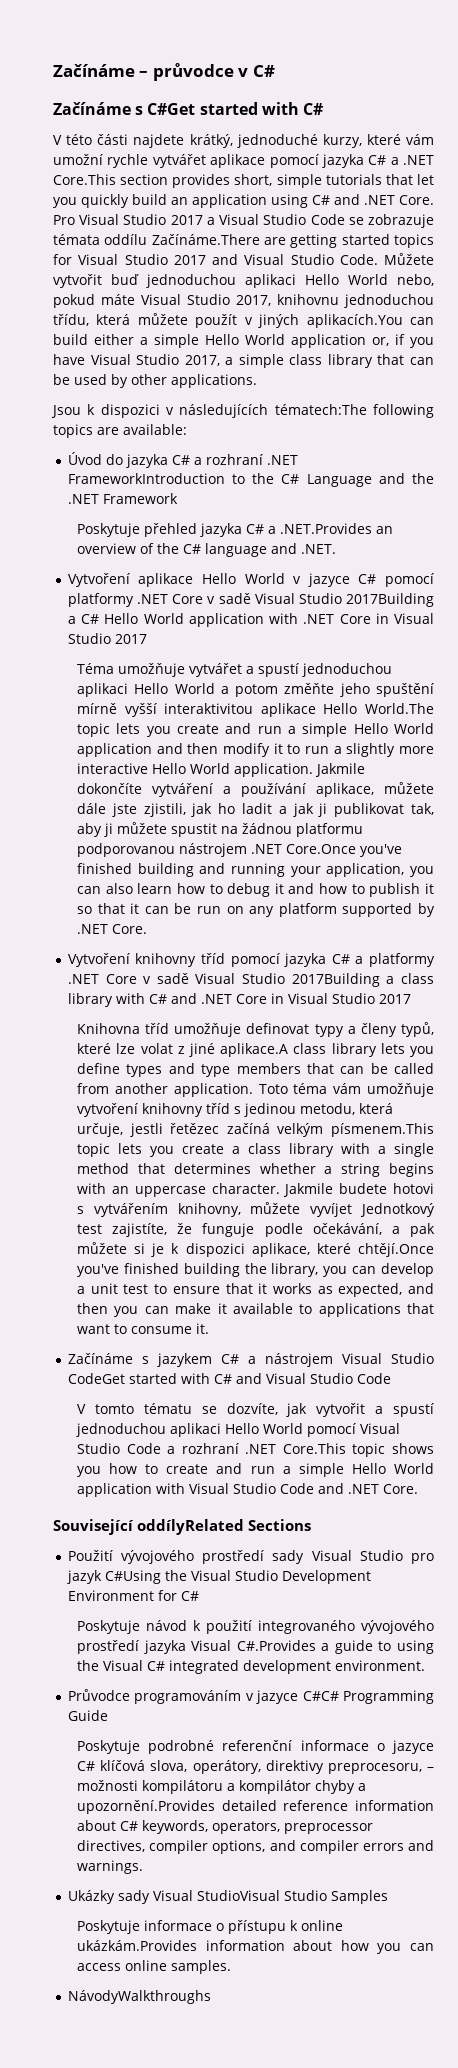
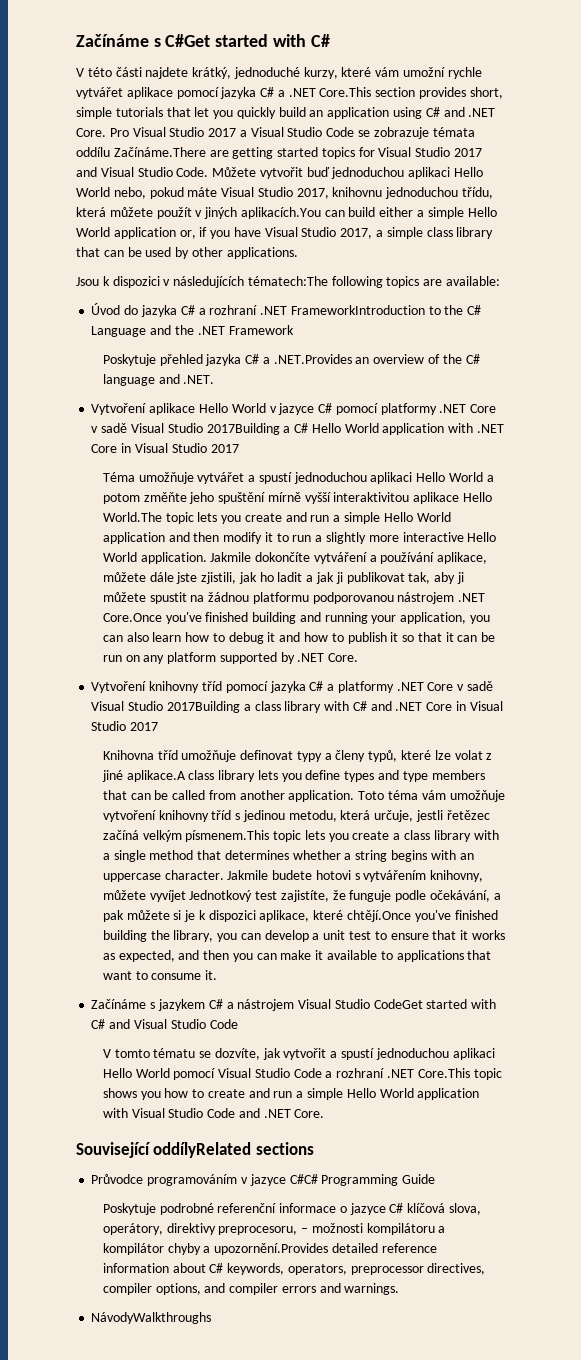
- Začínáme – průvodce v C#
- Související oddílyRelated Sections
- Použití vývojového prostředí sady Visual Studio pro jazyk C#Using the Visual Studio Development Environment for C#
- Poskytuje návod k použití integrovaného vývojového prostředí jazyka Visual C#.Provides a guide to using the Visual C# integrated development environment.
+ Související oddílyRelated sections
- Ukázky sady Visual StudioVisual Studio Samples
- Poskytuje informace o přístupu k online ukázkám.Provides information about how you can access online samples.

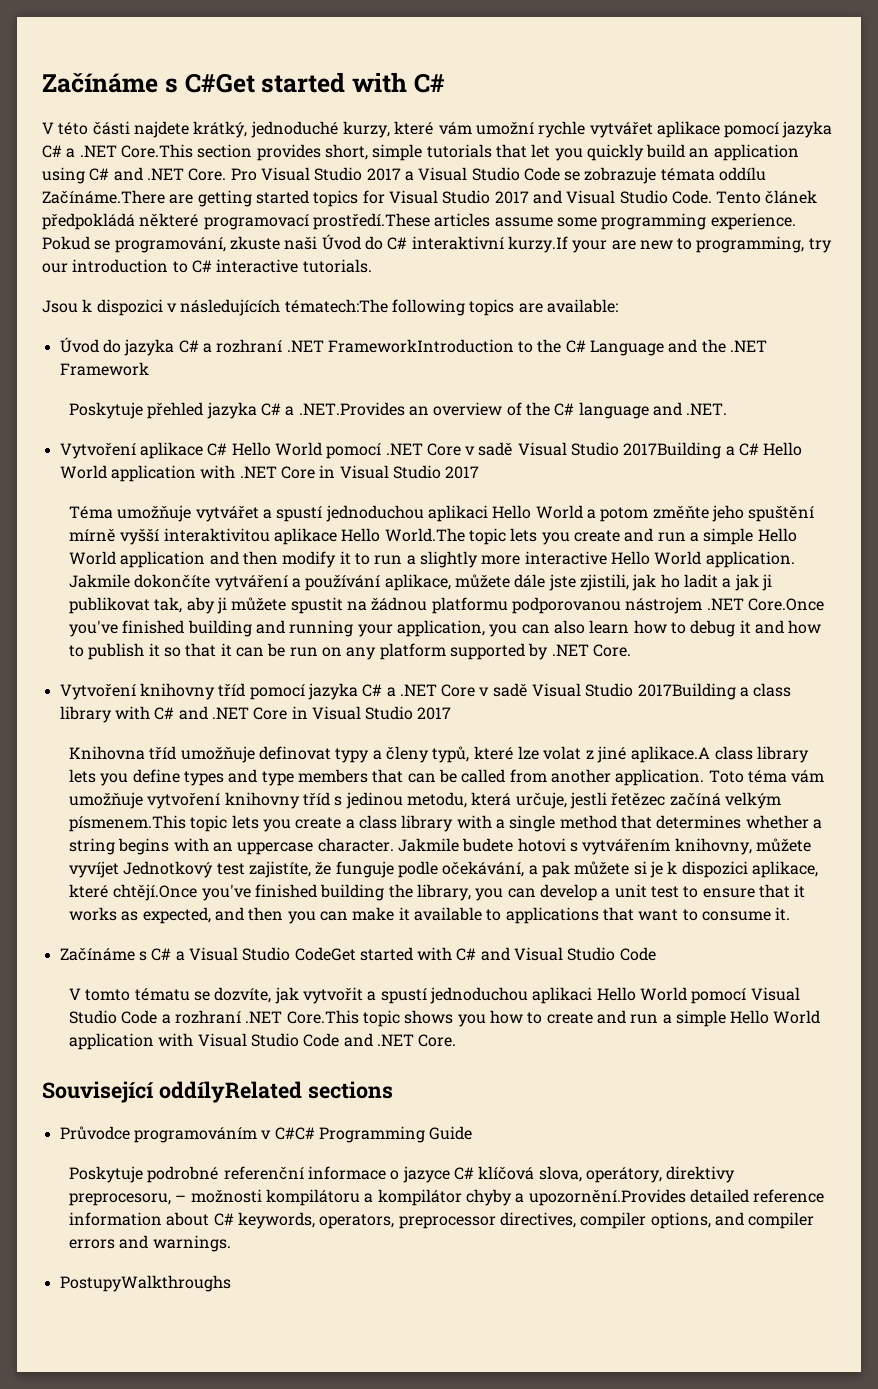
- Můžete vytvořit buď jednoduchou aplikaci Hello World nebo, pokud máte Visual Studio 2017, knihovnu jednoduchou třídu, která můžete použít v jiných aplikacích.You can build either a simple Hello World application or, if you have Visual Studio 2017, a simple class library that can be used by other applications.
+ Tento článek předpokládá některé programovací prostředí.These articles assume some programming experience. Pokud se programování, zkuste naši Úvod do C# interaktivní kurzy.If your are new to programming, try our introduction to C# interactive tutorials.
- Vytvoření aplikace Hello World v jazyce C# pomocí platformy .NET Core v sadě Visual Studio 2017Building a C# Hello World application with .NET Core in Visual Studio 2017
+ Vytvoření aplikace C# Hello World pomocí .NET Core v sadě Visual Studio 2017Building a C# Hello World application with .NET Core in Visual Studio 2017
- Vytvoření knihovny tříd pomocí jazyka C# a platformy .NET Core v sadě Visual Studio 2017Building a class library with C# and .NET Core in Visual Studio 2017
+ Vytvoření knihovny tříd pomocí jazyka C# a .NET Core v sadě Visual Studio 2017Building a class library with C# and .NET Core in Visual Studio 2017
- Začínáme s jazykem C# a nástrojem Visual Studio CodeGet started with C# and Visual Studio Code
+ Začínáme s C# a Visual Studio CodeGet started with C# and Visual Studio Code
- Průvodce programováním v jazyce C#C# Programming Guide
+ Průvodce programováním v C#C# Programming Guide
- NávodyWalkthroughs
+ PostupyWalkthroughs

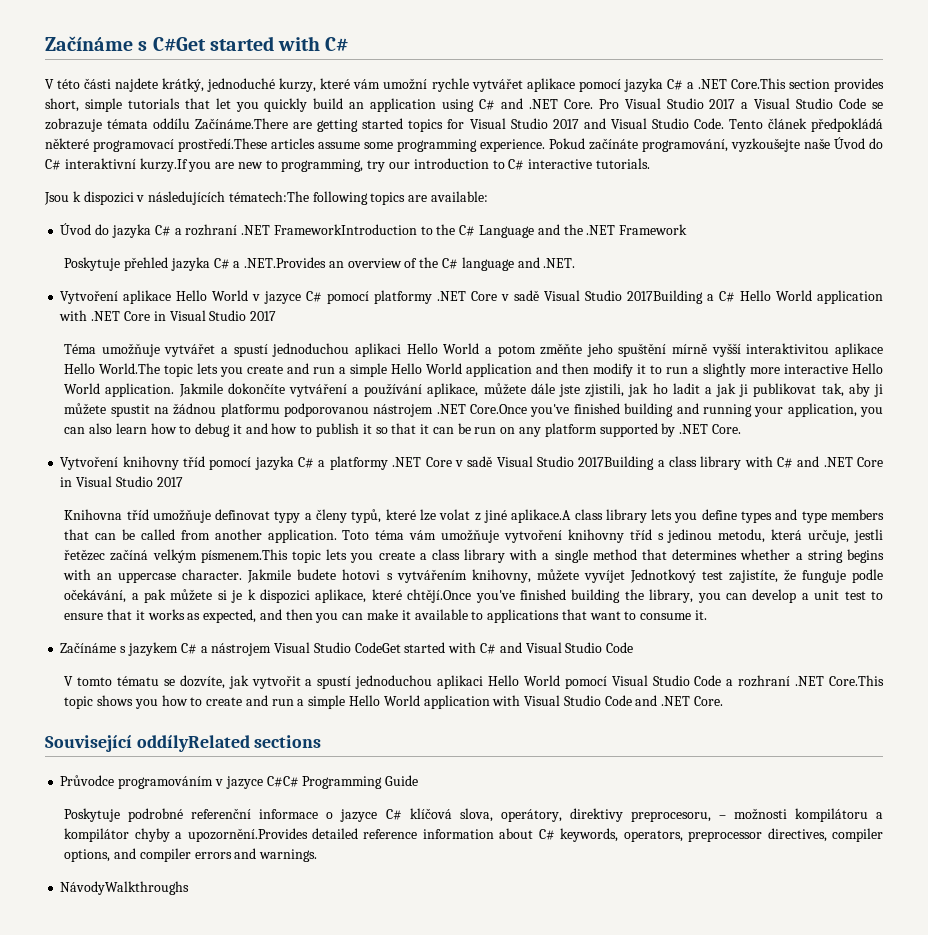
- Pokud se programování, zkuste naši Úvod do C# interaktivní kurzy.If your are new to programming, try our introduction to C# interactive tutorials.
+ Pokud začínáte programování, vyzkoušejte naše Úvod do C# interaktivní kurzy.If you are new to programming, try our introduction to C# interactive tutorials.
- Vytvoření aplikace C# Hello World pomocí .NET Core v sadě Visual Studio 2017Building a C# Hello World application with .NET Core in Visual Studio 2017
+ Vytvoření aplikace Hello World v jazyce C# pomocí platformy .NET Core v sadě Visual Studio 2017Building a C# Hello World application with .NET Core in Visual Studio 2017
- Vytvoření knihovny tříd pomocí jazyka C# a .NET Core v sadě Visual Studio 2017Building a class library with C# and .NET Core in Visual Studio 2017
+ Vytvoření knihovny tříd pomocí jazyka C# a platformy .NET Core v sadě Visual Studio 2017Building a class library with C# and .NET Core in Visual Studio 2017
- Začínáme s C# a Visual Studio CodeGet started with C# and Visual Studio Code
+ Začínáme s jazykem C# a nástrojem Visual Studio CodeGet started with C# and Visual Studio Code
- Průvodce programováním v C#C# Programming Guide
+ Průvodce programováním v jazyce C#C# Programming Guide
- PostupyWalkthroughs
+ NávodyWalkthroughs

